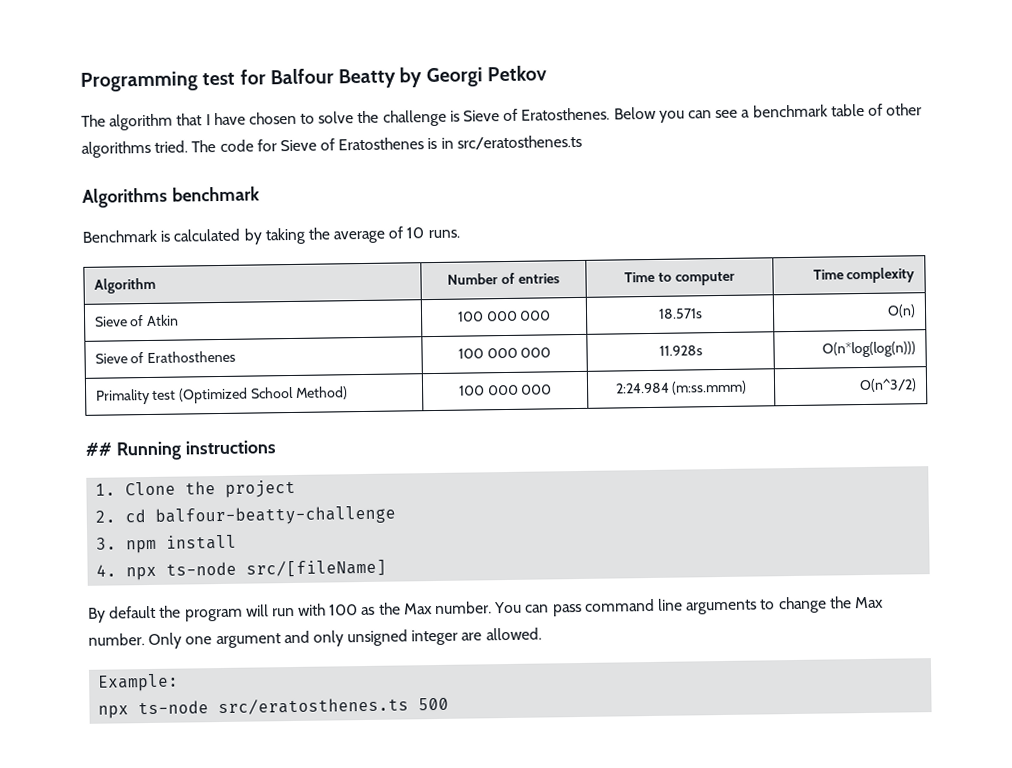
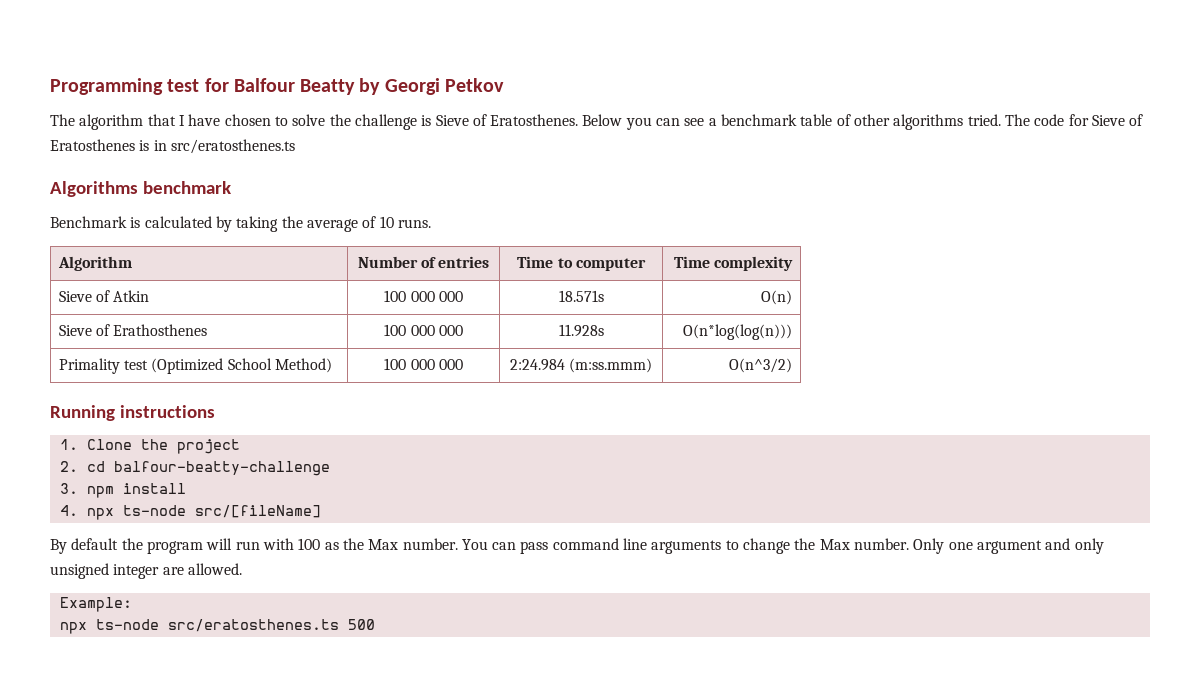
- ## Running instructions
+ Running instructions

